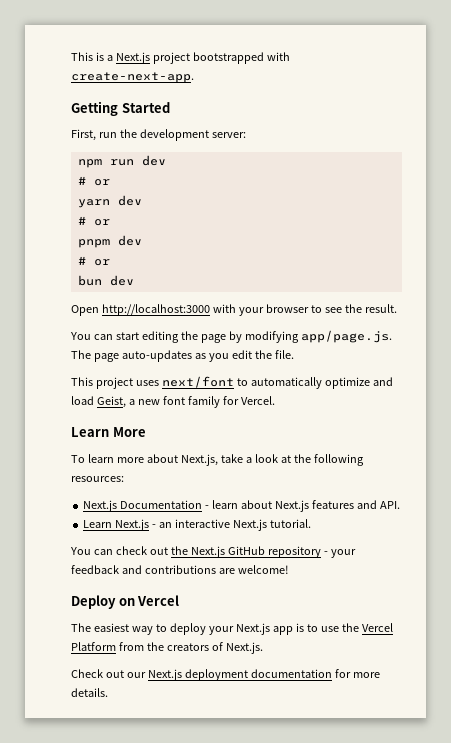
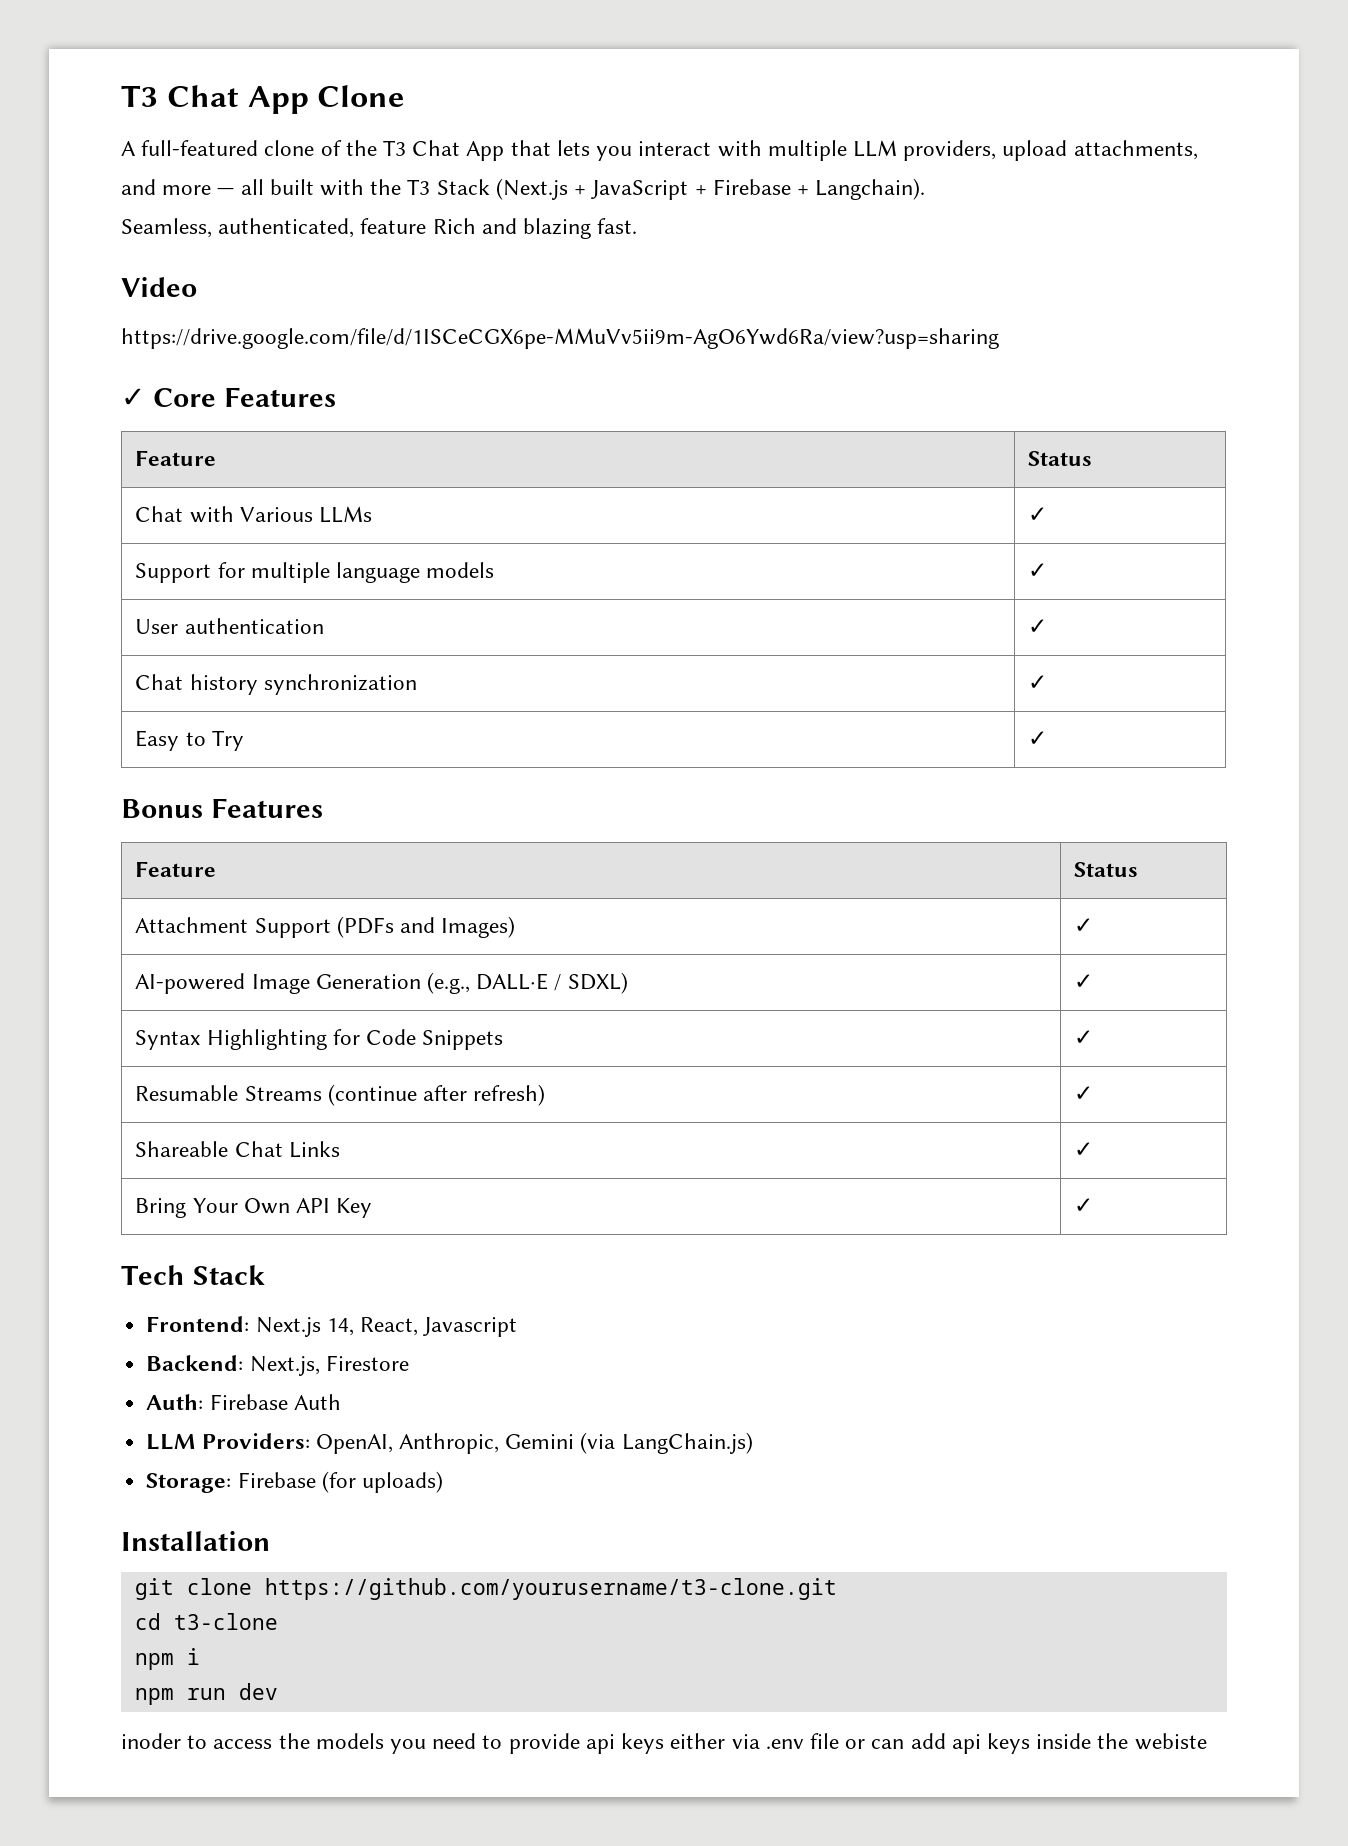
- This is a Next.js project bootstrapped with create-next-app.
- Getting Started
- First, run the development server:
+ T3 Chat App Clone
+ A full-featured clone of the T3 Chat App that lets you interact with multiple LLM providers, upload attachments, and more — all built with the T3 Stack (Next.js + JavaScript + Firebase + Langchain).
+ Seamless, authenticated, feature Rich and blazing fast.
+ Video
+ https://drive.google.com/file/d/1ISCeCGX6pe-MMuVv5ii9m-AgO6Ywd6Ra/view?usp=sharing
+ ✓ Core Features
+ Feature | Status
+ Chat with Various LLMs | ✓
+ Support for multiple language models | ✓
+ User authentication | ✓
+ Chat history synchronization | ✓
+ Easy to Try | ✓
+ Bonus Features
+ Feature | Status
+ Attachment Support (PDFs and Images) | ✓
+ AI-powered Image Generation (e.g., DALL·E / SDXL) | ✓
+ Syntax Highlighting for Code Snippets | ✓
+ Resumable Streams (continue after refresh) | ✓
+ Shareable Chat Links | ✓
+ Bring Your Own API Key | ✓
+ Tech Stack
+ Frontend: Next.js 14, React, Javascript
+ Backend: Next.js, Firestore
+ Auth: Firebase Auth
+ LLM Providers: OpenAI, Anthropic, Gemini (via LangChain.js)
+ Storage: Firebase (for uploads)
+ Installation
+ git clone https://github.com/yourusername/t3-clone.git
+ cd t3-clone
+ npm i
  npm run dev
- # or
- yarn dev
- # or
- pnpm dev
- # or
- bun dev
- Open http://localhost:3000 with your browser to see the result.
- You can start editing the page by modifying app/page.js. The page auto-updates as you edit the file.
- This project uses next/font to automatically optimize and load Geist, a new font family for Vercel.
- Learn More
- To learn more about Next.js, take a look at the following resources:
- Next.js Documentation - learn about Next.js features and API.
- Learn Next.js - an interactive Next.js tutorial.
- You can check out the Next.js GitHub repository - your feedback and contributions are welcome!
- Deploy on Vercel
- The easiest way to deploy your Next.js app is to use the Vercel Platform from the creators of Next.js.
- Check out our Next.js deployment documentation for more details.
+ inoder to access the models you need to provide api keys either via .env file or can add api keys inside the webiste

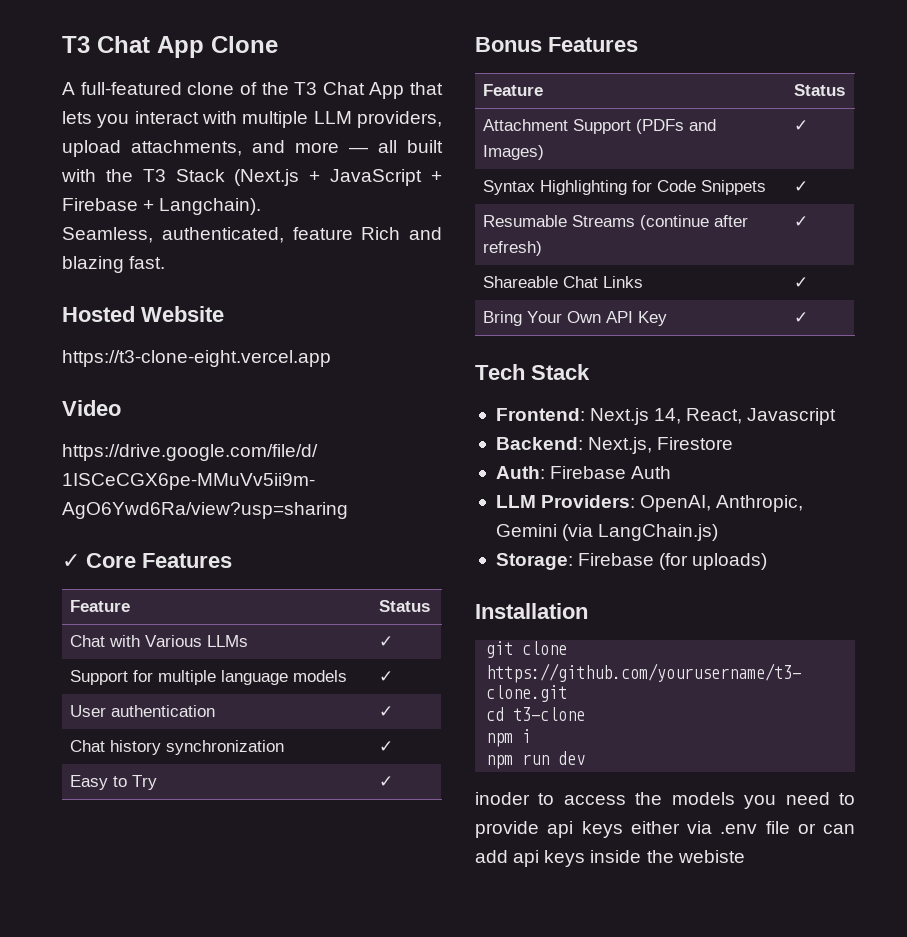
+ Hosted Website
+ https://t3-clone-eight.vercel.app
- AI-powered Image Generation (e.g., DALL·E / SDXL) | ✓

